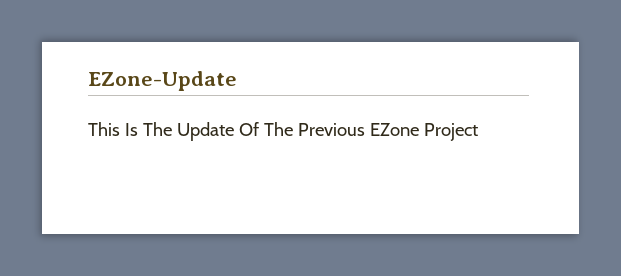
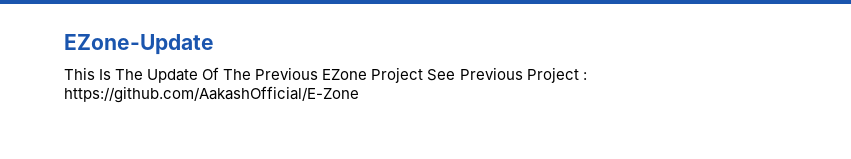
- This Is The Update Of The Previous EZone Project
+ This Is The Update Of The Previous EZone Project See Previous Project : https://github.com/AakashOfficial/E-Zone

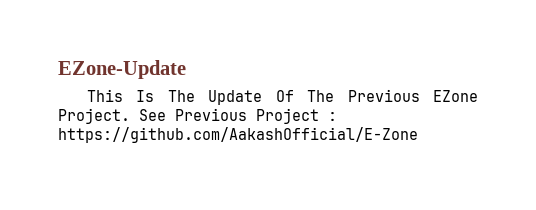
- This Is The Update Of The Previous EZone Project See Previous Project : https://github.com/AakashOfficial/E-Zone
+ This Is The Update Of The Previous EZone Project. See Previous Project : https://github.com/AakashOfficial/E-Zone

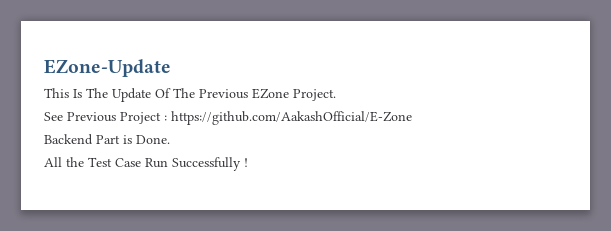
- This Is The Update Of The Previous EZone Project. See Previous Project : https://github.com/AakashOfficial/E-Zone
+ This Is The Update Of The Previous EZone Project.
+ See Previous Project : https://github.com/AakashOfficial/E-Zone
+ Backend Part is Done.
+ All the Test Case Run Successfully !

